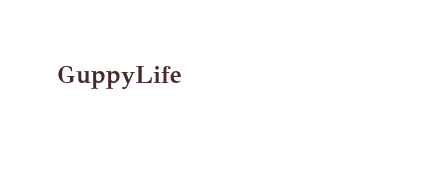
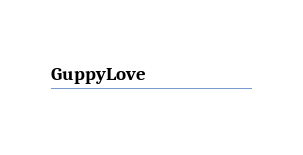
- GuppyLife
+ GuppyLove

